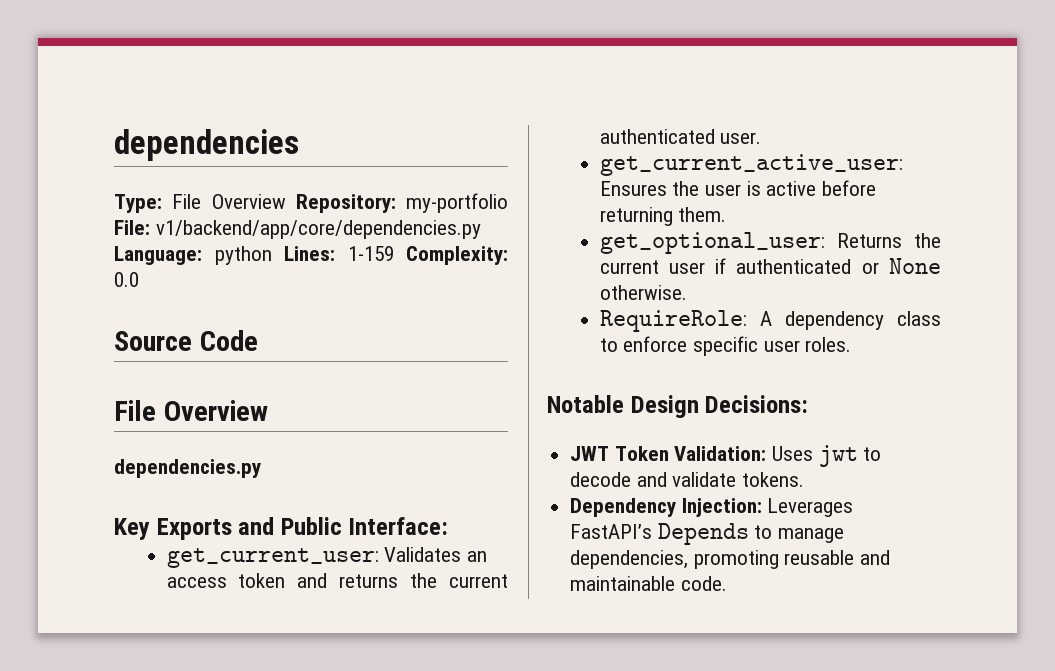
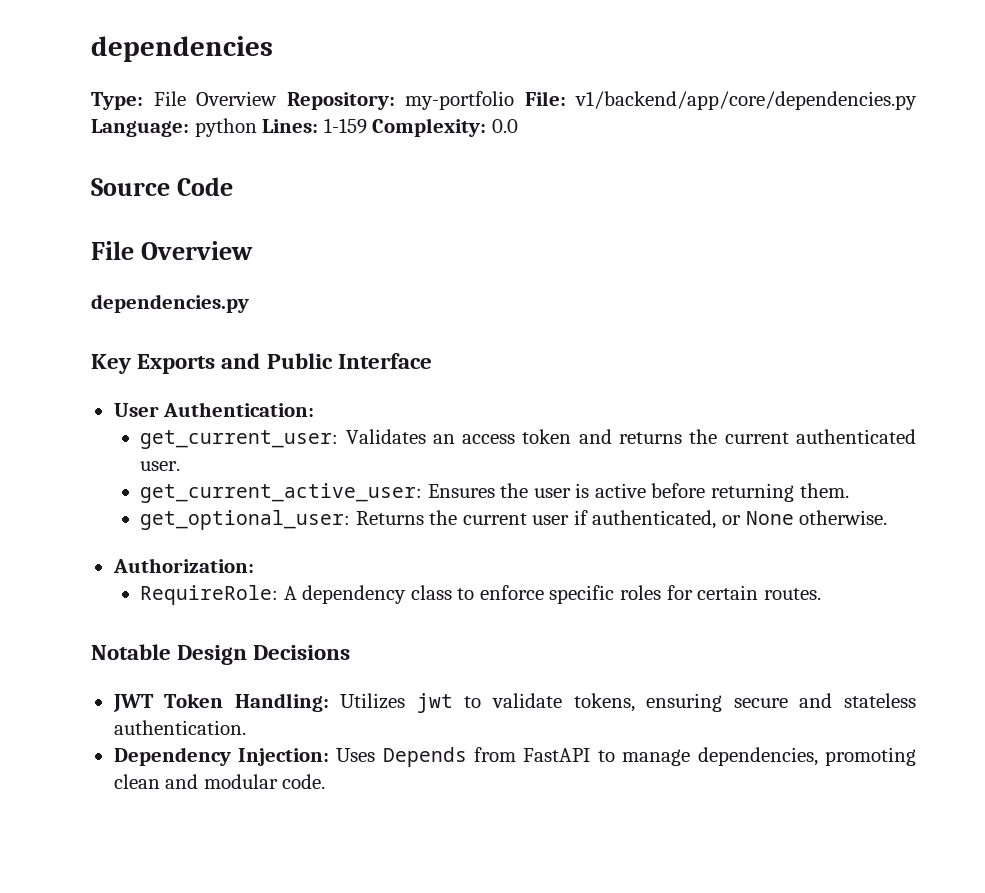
- Key Exports and Public Interface:
+ Key Exports and Public Interface
+ User Authentication:
- get_optional_user: Returns the current user if authenticated or None otherwise.
+ get_optional_user: Returns the current user if authenticated, or None otherwise.
+ Authorization:
- RequireRole: A dependency class to enforce specific user roles.
+ RequireRole: A dependency class to enforce specific roles for certain routes.
- Notable Design Decisions:
+ Notable Design Decisions
- JWT Token Validation: Uses jwt to decode and validate tokens.
- Dependency Injection: Leverages FastAPI’s Depends to manage dependencies, promoting reusable and maintainable code.
+ JWT Token Handling: Utilizes jwt to validate tokens, ensuring secure and stateless authentication.
+ Dependency Injection: Uses Depends from FastAPI to manage dependencies, promoting clean and modular code.

